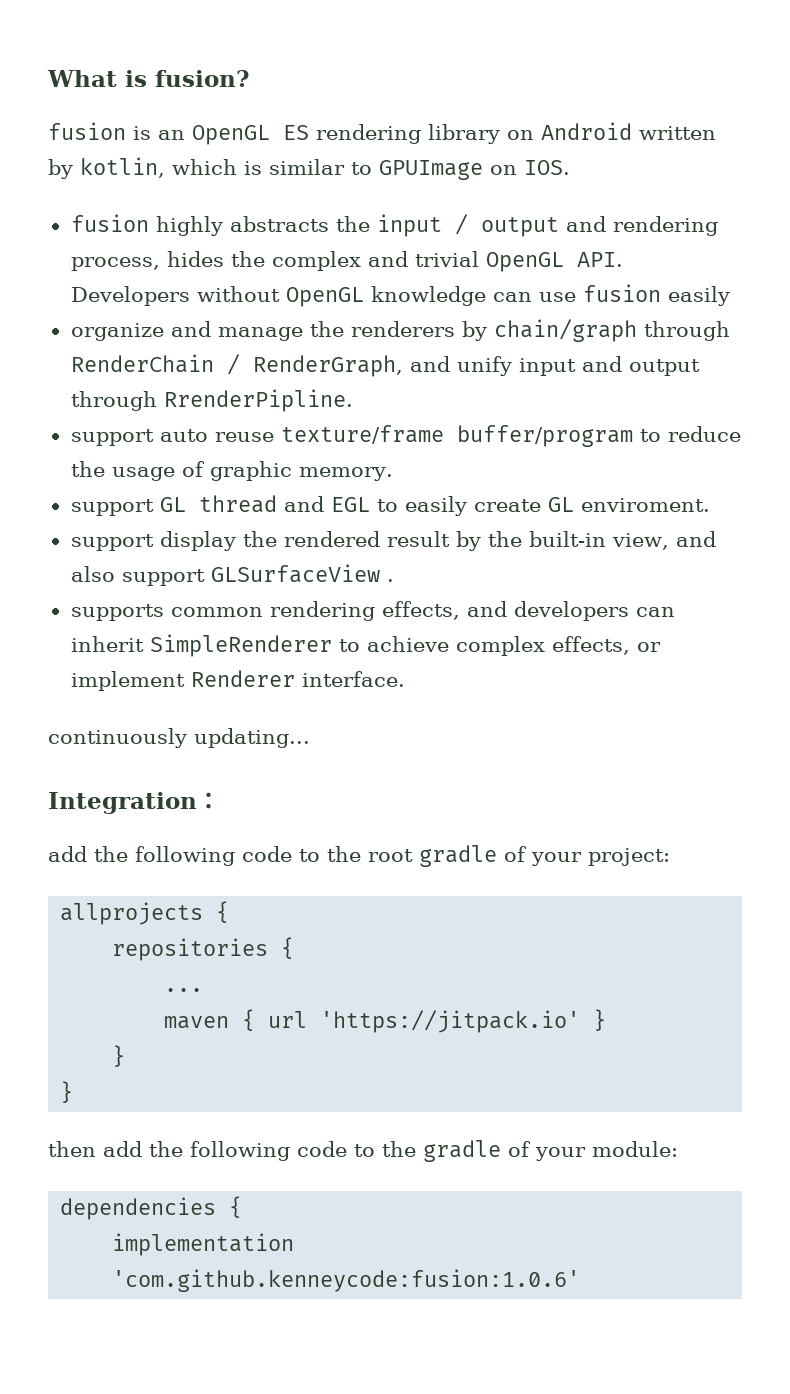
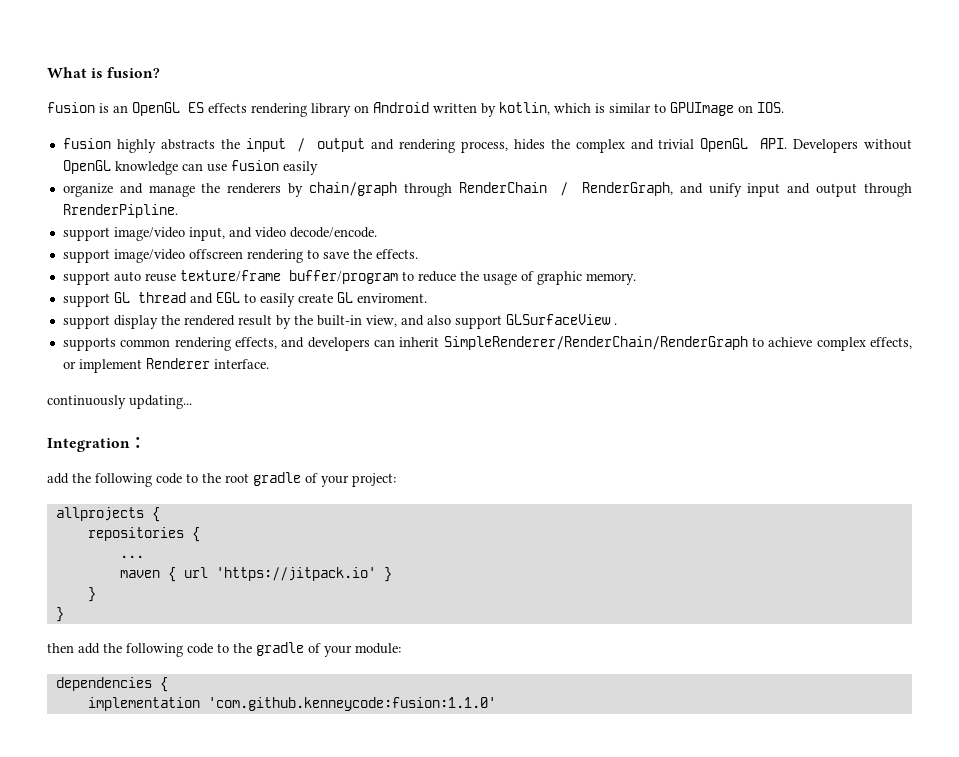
- fusion is an OpenGL ES rendering library on Android written by kotlin, which is similar to GPUImage on IOS.
+ fusion is an OpenGL ES effects rendering library on Android written by kotlin, which is similar to GPUImage on IOS.
+ support image/video input, and video decode/encode.
+ support image/video offscreen rendering to save the effects.
- supports common rendering effects, and developers can inherit SimpleRenderer to achieve complex effects, or implement Renderer interface.
+ supports common rendering effects, and developers can inherit SimpleRenderer/RenderChain/RenderGraph to achieve complex effects, or implement Renderer interface.
- implementation 'com.github.kenneycode:fusion:1.0.6'
+ implementation 'com.github.kenneycode:fusion:1.1.0'

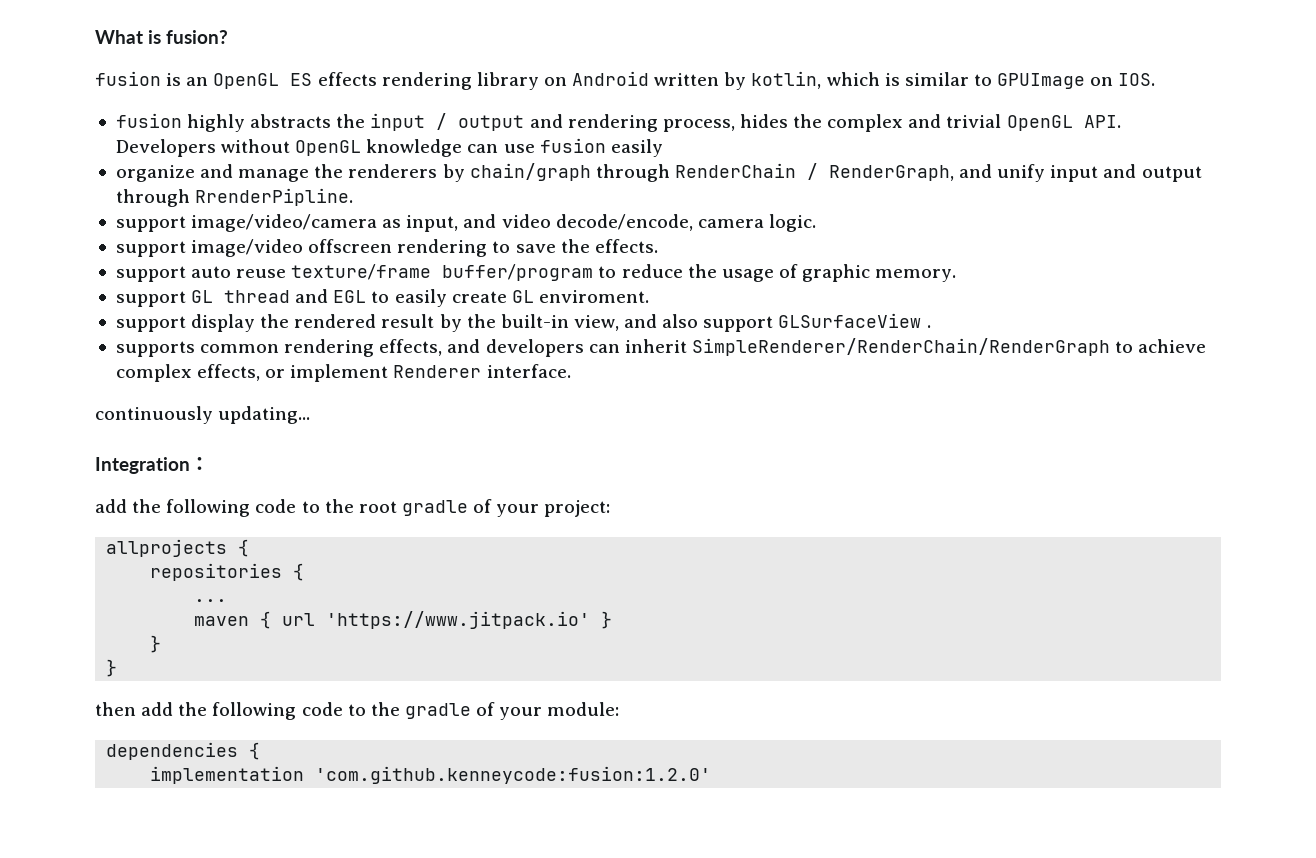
- support image/video input, and video decode/encode.
+ support image/video/camera as input, and video decode/encode, camera logic.
- maven { url 'https://jitpack.io' }
+ maven { url 'https://www.jitpack.io' }
- implementation 'com.github.kenneycode:fusion:1.1.0'
+ implementation 'com.github.kenneycode:fusion:1.2.0'

